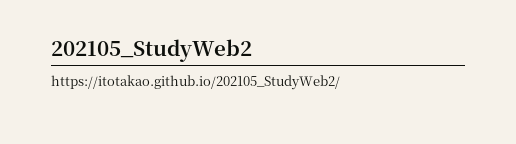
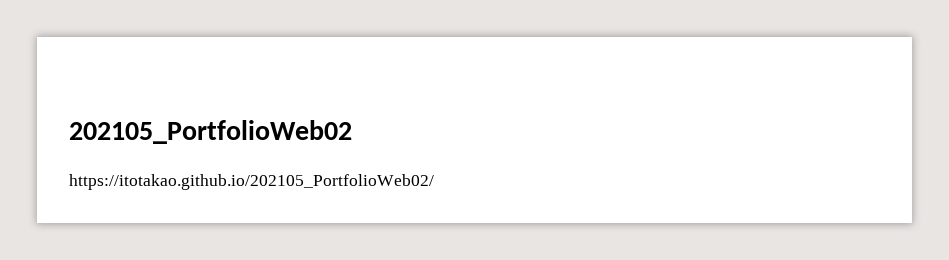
- 202105_StudyWeb2
- https://itotakao.github.io/202105_StudyWeb2/
+ 202105_PortfolioWeb02
+ https://itotakao.github.io/202105_PortfolioWeb02/

